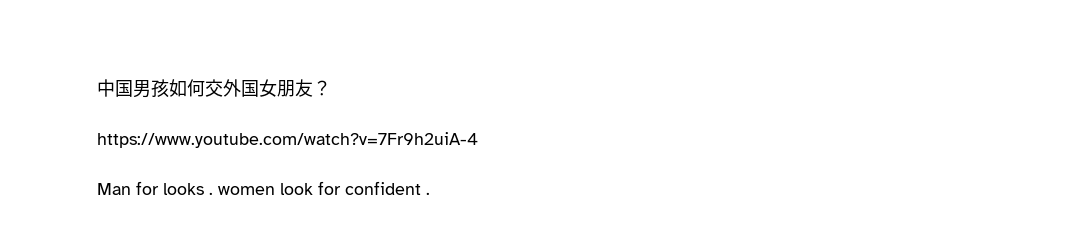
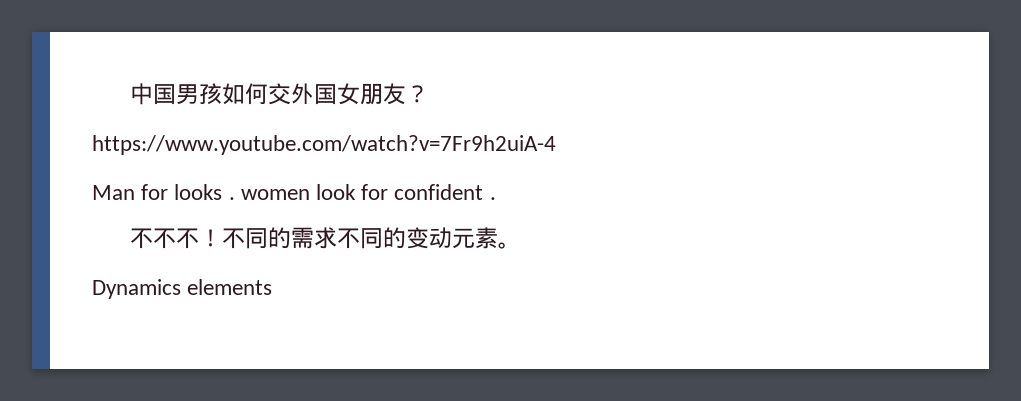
+ 不不不！不同的需求不同的变动元素。
+ Dynamics elements

